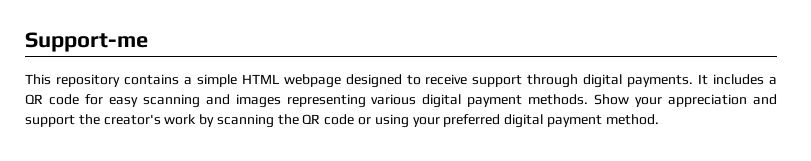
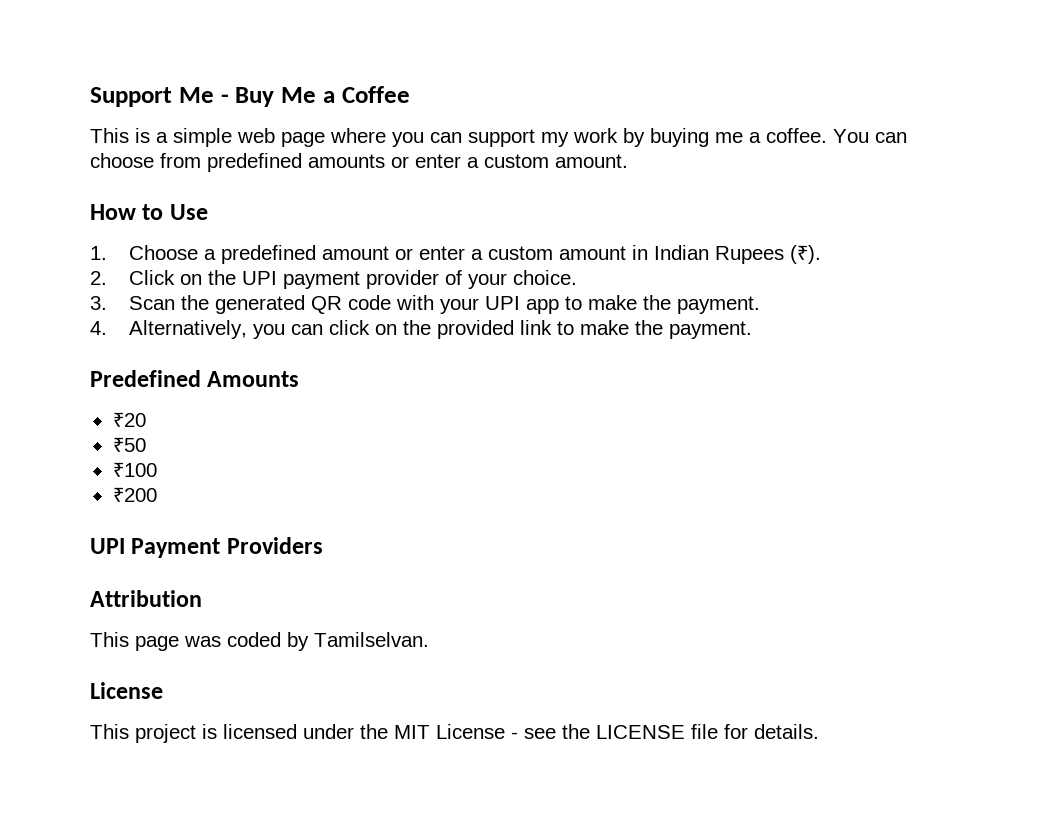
- Support-me
- This repository contains a simple HTML webpage designed to receive support through digital payments. It includes a QR code for easy scanning and images representing various digital payment methods. Show your appreciation and support the creator's work by scanning the QR code or using your preferred digital payment method.
+ Support Me - Buy Me a Coffee
+ This is a simple web page where you can support my work by buying me a coffee. You can choose from predefined amounts or enter a custom amount.
+ How to Use
+ 1. Choose a predefined amount or enter a custom amount in Indian Rupees (₹).
+ 2. Click on the UPI payment provider of your choice.
+ 3. Scan the generated QR code with your UPI app to make the payment.
+ 4. Alternatively, you can click on the provided link to make the payment.
+ Predefined Amounts
+ ₹20
+ ₹50
+ ₹100
+ ₹200
+ UPI Payment Providers
+ Attribution
+ This page was coded by Tamilselvan.
+ License
+ This project is licensed under the MIT License - see the LICENSE file for details.

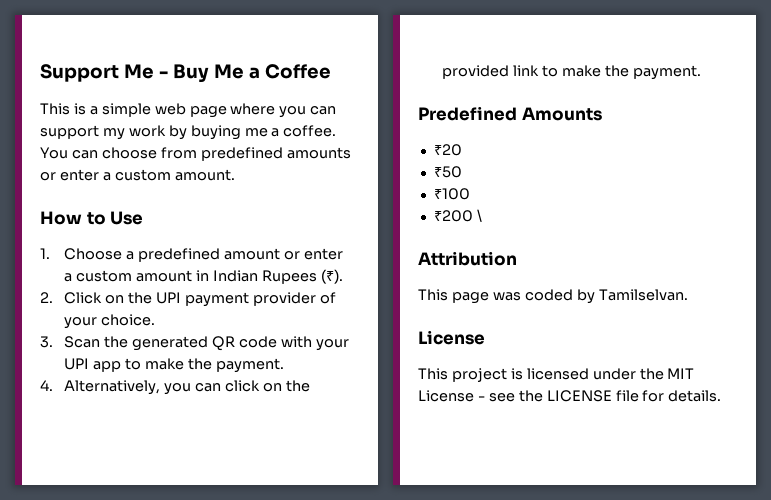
- ₹200
- UPI Payment Providers
+ ₹200 \

